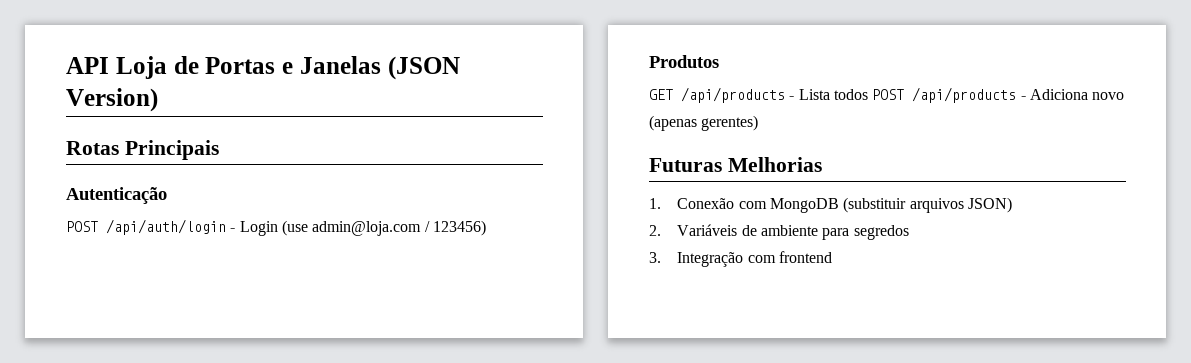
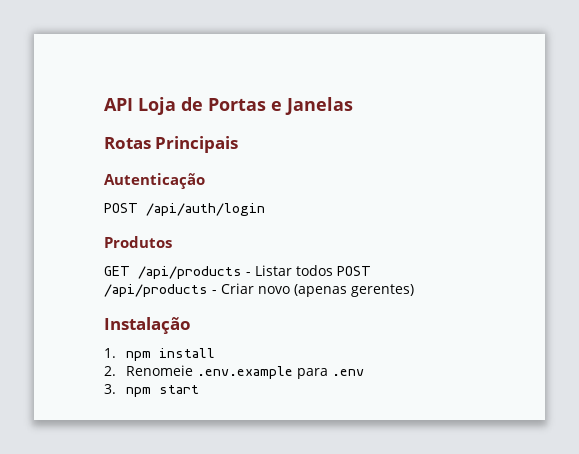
- API Loja de Portas e Janelas (JSON Version)
+ API Loja de Portas e Janelas
- POST /api/auth/login - Login (use admin@loja.com / 123456)
+ POST /api/auth/login
- GET /api/products - Lista todos POST /api/products - Adiciona novo (apenas gerentes)
+ GET /api/products - Listar todos POST /api/products - Criar novo (apenas gerentes)
- Futuras Melhorias
+ Instalação
- 1. Conexão com MongoDB (substituir arquivos JSON)
- 2. Variáveis de ambiente para segredos
- 3. Integração com frontend
+ 1. npm install
+ 2. Renomeie .env.example para .env
+ 3. npm start

